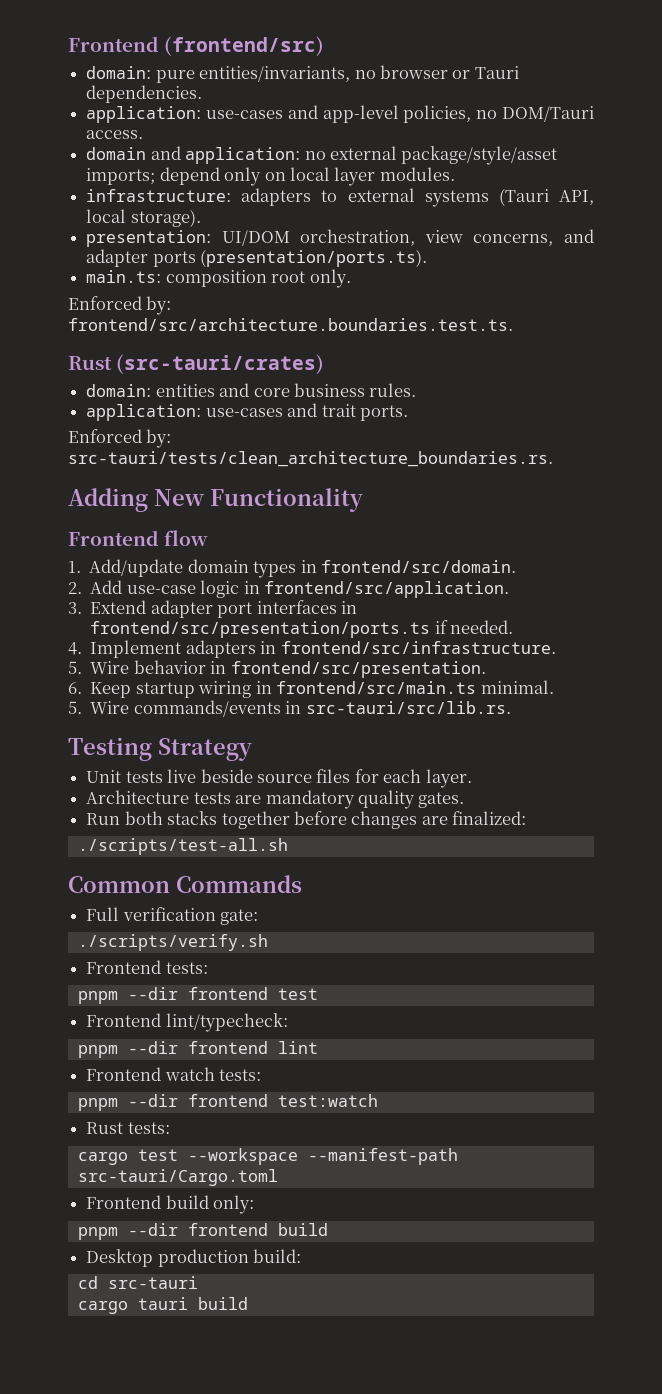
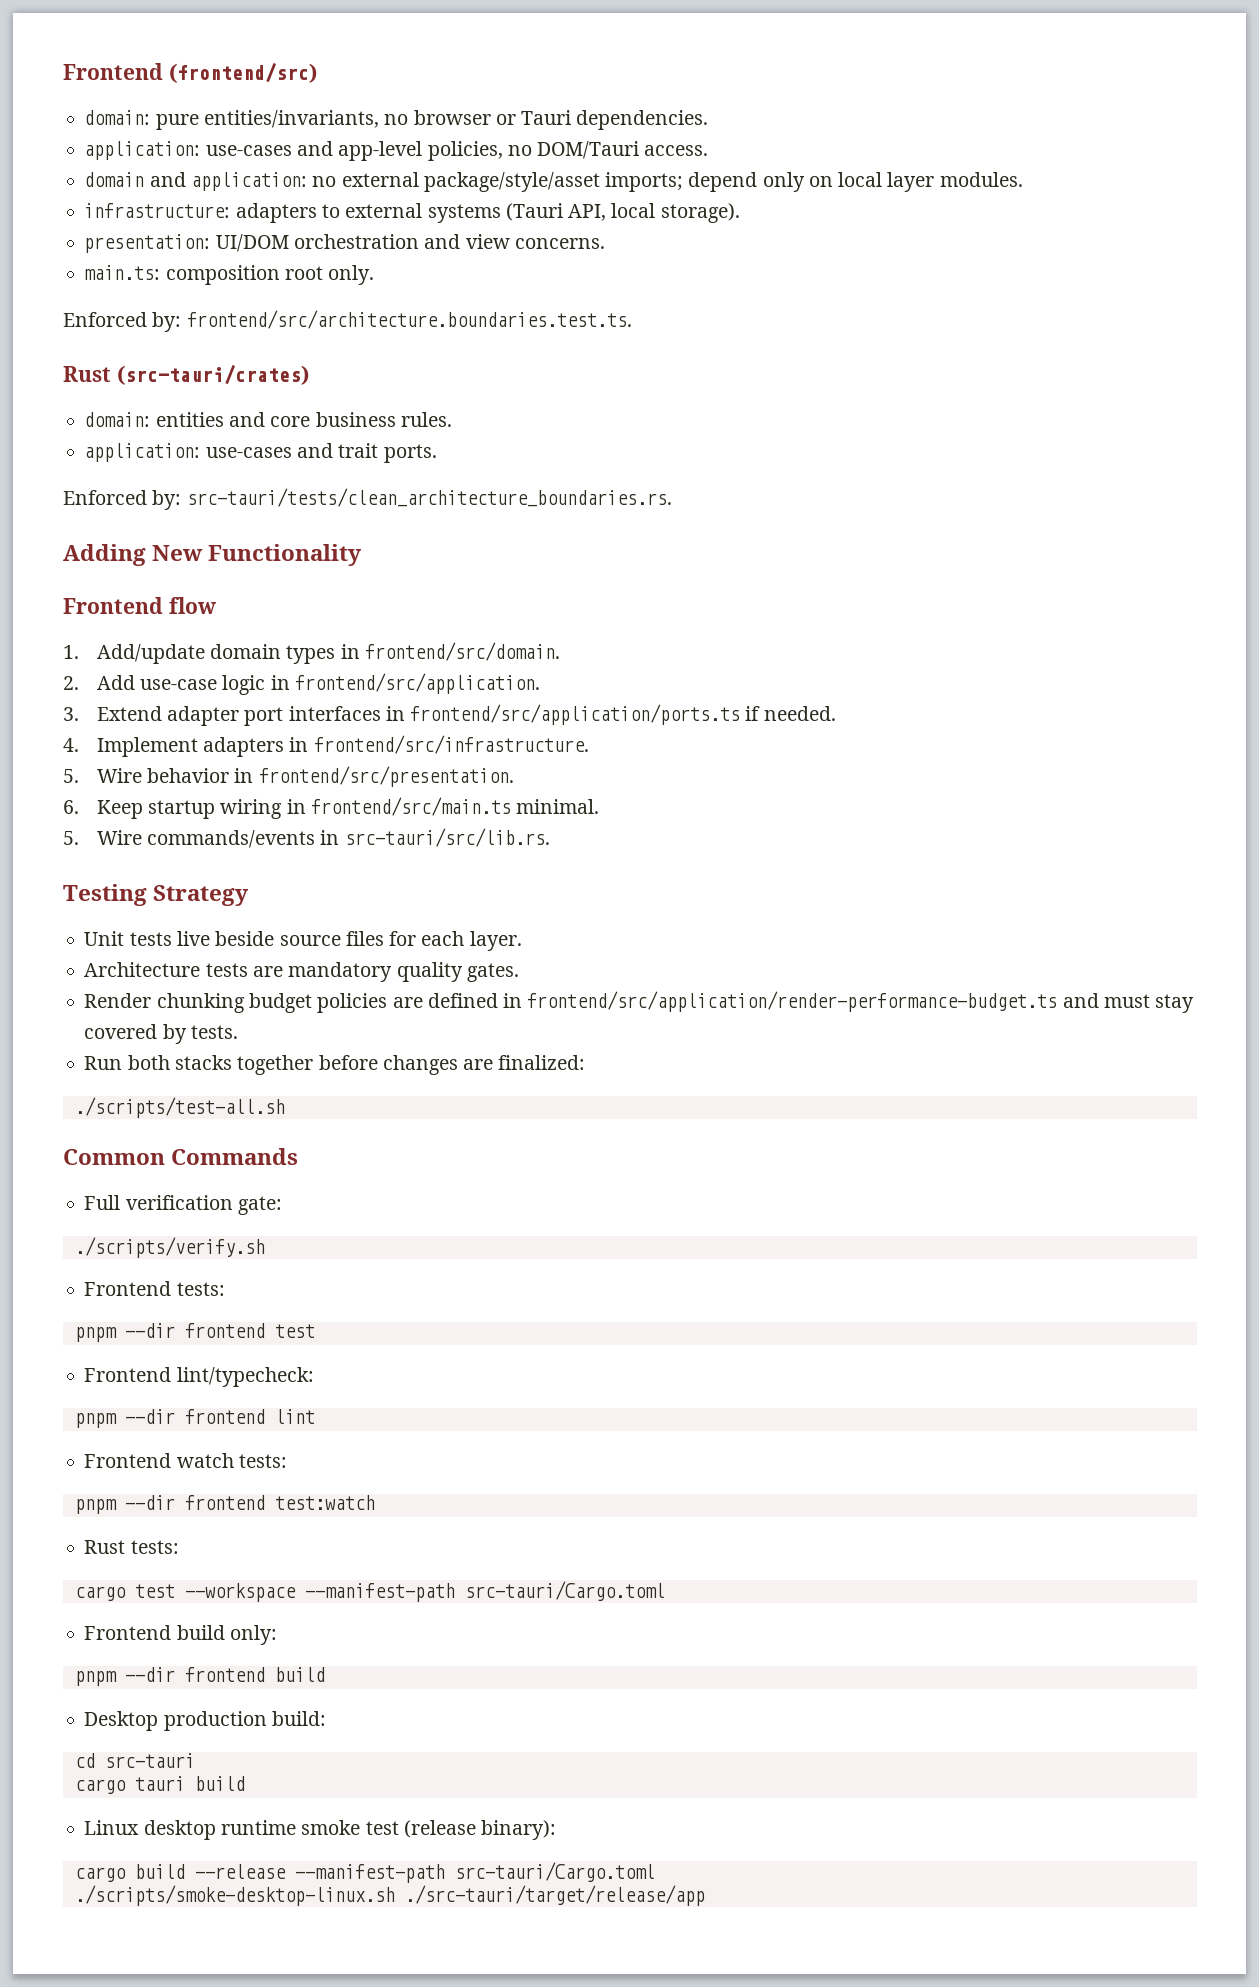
- presentation: UI/DOM orchestration, view concerns, and adapter ports (presentation/ports.ts).
+ presentation: UI/DOM orchestration and view concerns.
- 3. Extend adapter port interfaces in frontend/src/presentation/ports.ts if needed.
+ 3. Extend adapter port interfaces in frontend/src/application/ports.ts if needed.
+ Render chunking budget policies are defined in frontend/src/application/render-performance-budget.ts and must stay covered by tests.
+ Linux desktop runtime smoke test (release binary):
+ cargo build --release --manifest-path src-tauri/Cargo.toml
+ ./scripts/smoke-desktop-linux.sh ./src-tauri/target/release/app

